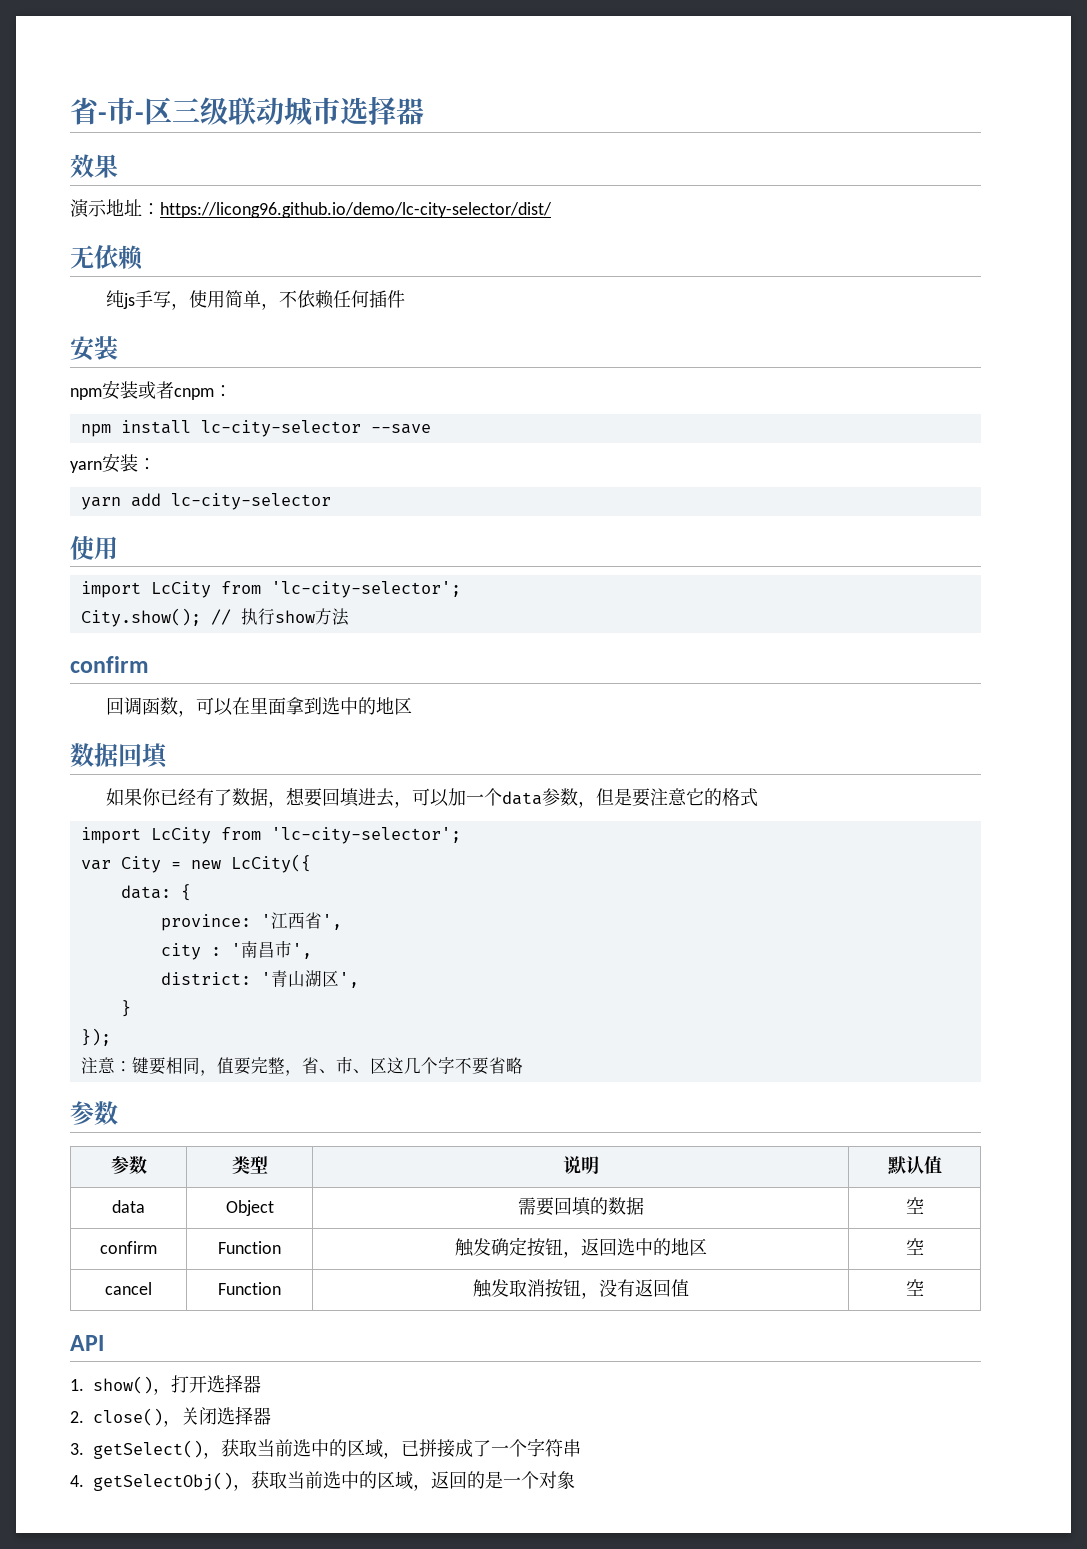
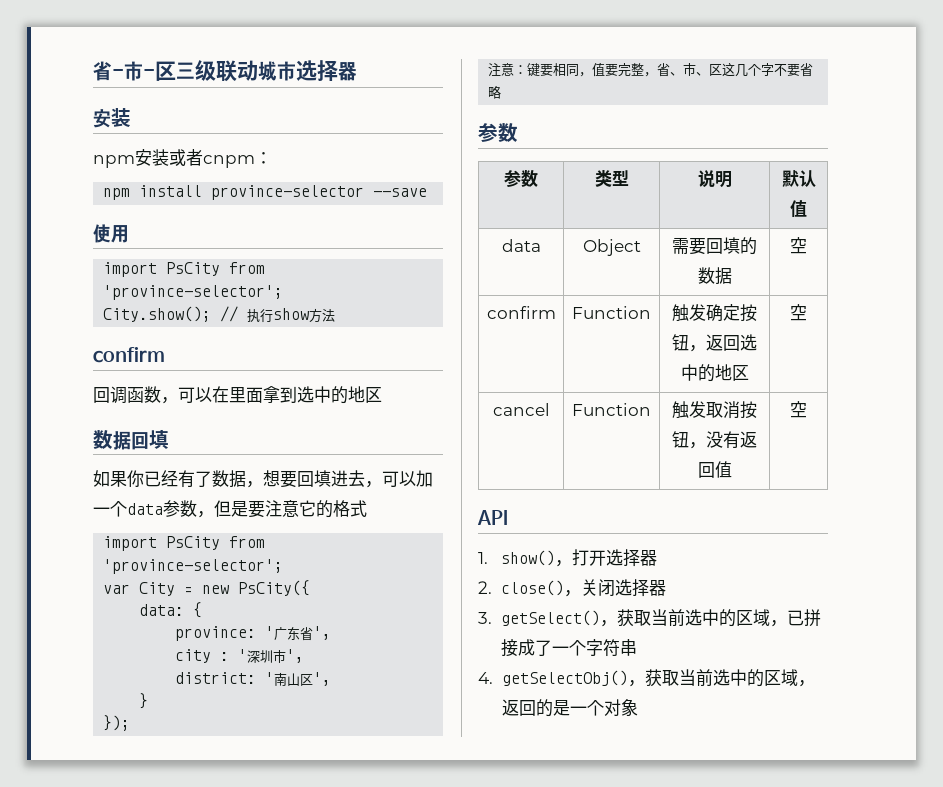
- 效果
- 演示地址：https://licong96.github.io/demo/lc-city-selector/dist/
- 无依赖
- 纯js手写，使用简单，不依赖任何插件
- npm install lc-city-selector --save
+ npm install province-selector --save
- yarn安装：
- yarn add lc-city-selector
  使用
- import LcCity from 'lc-city-selector';
+ import PsCity from 'province-selector';
  如果你已经有了数据，想要回填进去，可以加一个data参数，但是要注意它的格式
- import LcCity from 'lc-city-selector';
+ import PsCity from 'province-selector';
- var City = new LcCity({
+ var City = new PsCity({
- province: '江西省',
+ province: '广东省',
- city : '南昌市',
+ city : '深圳市',
- district: '青山湖区',
+ district: '南山区',

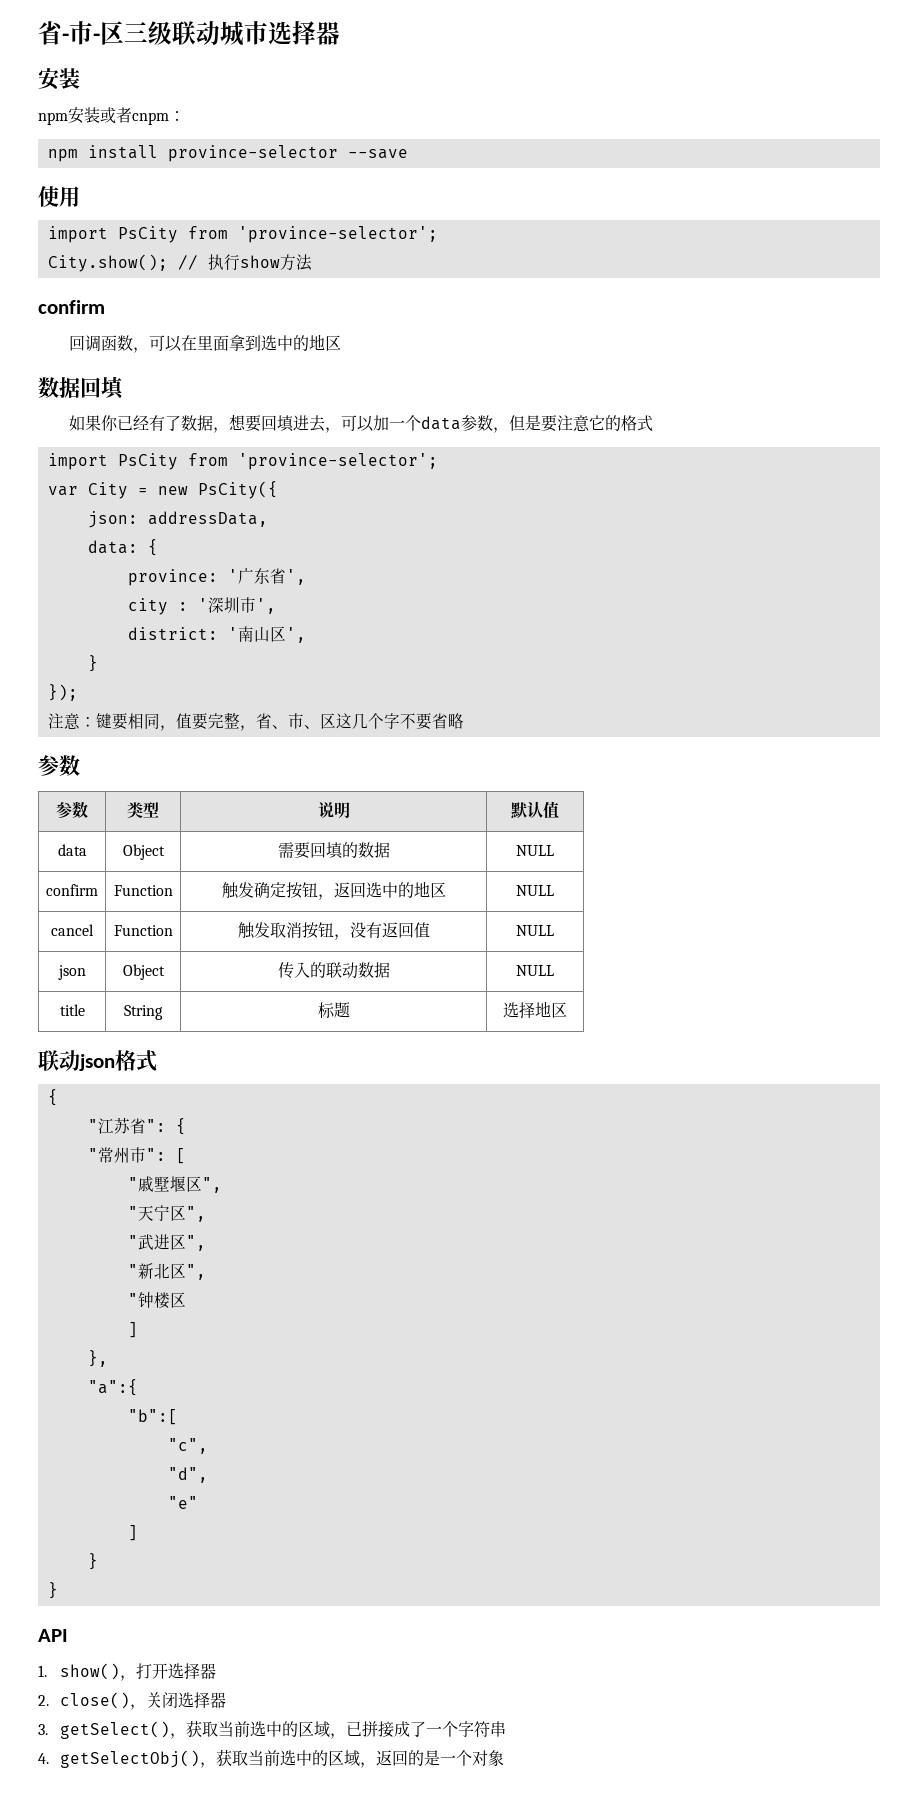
+ json: addressData,
- data | Object | 需要回填的数据 | 空
+ data | Object | 需要回填的数据 | NULL
- confirm | Function | 触发确定按钮，返回选中的地区 | 空
+ confirm | Function | 触发确定按钮，返回选中的地区 | NULL
- cancel | Function | 触发取消按钮，没有返回值 | 空
+ cancel | Function | 触发取消按钮，没有返回值 | NULL
+ json | Object | 传入的联动数据 | NULL
+ title | String | 标题 | 选择地区
+ 联动json格式
+ {
+ "江苏省": {
+ "常州市": [
+ "戚墅堰区",
+ "天宁区",
+ "武进区",
+ "新北区",
+ "钟楼区
+ ]
+ },
+ "a":{
+ "b":[
+ "c",
+ "d",
+ "e"
+ ]
+ }
+ }

